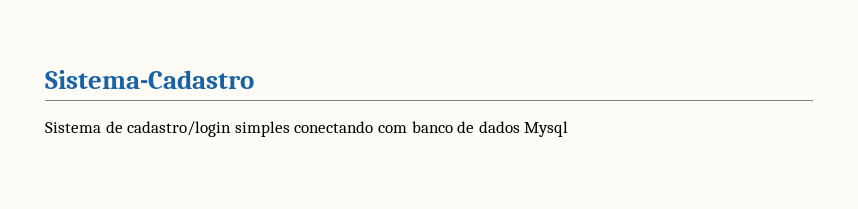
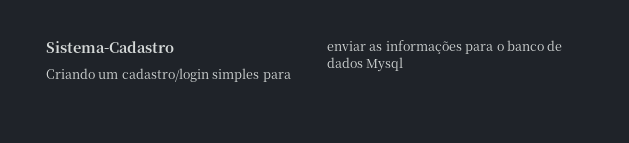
- Sistema de cadastro/login simples conectando com banco de dados Mysql
+ Criando um cadastro/login simples para enviar as informações para o banco de dados Mysql

